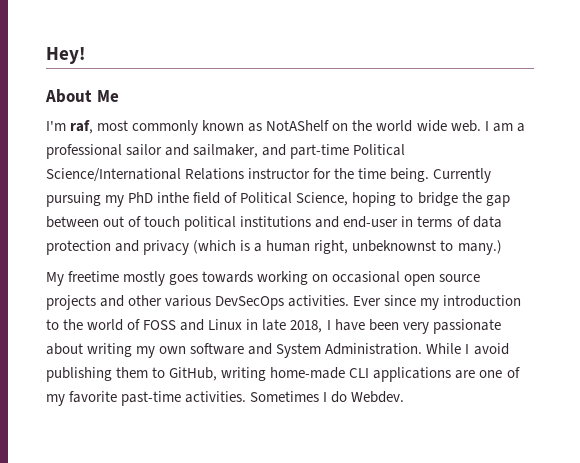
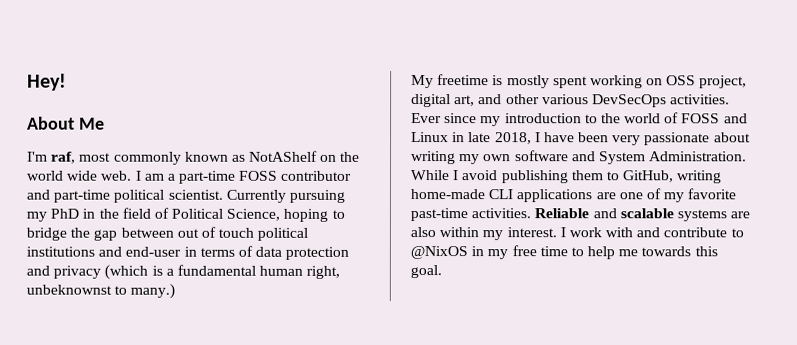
- I am a professional sailor and sailmaker, and part-time Political Science/International Relations instructor for the time being.
+ I am a part-time FOSS contributor and part-time political scientist.
- Currently pursuing my PhD inthe field of Political Science, hoping to bridge the gap between out of touch political institutions and end-user in terms of data protection and privacy (which is a human right, unbeknownst to many.)
+ Currently pursuing my PhD in the field of Political Science, hoping to bridge the gap between out of touch political institutions and end-user in terms of data protection and privacy (which is a fundamental human right, unbeknownst to many.)
- My freetime mostly goes towards working on occasional open source projects and other various DevSecOps activities.
+ My freetime is mostly spent working on OSS project, digital art, and other various DevSecOps activities.
- Sometimes I do Webdev.
+ Reliable and scalable systems are also within my interest. I work with and contribute to @NixOS in my free time to help me towards this goal.

